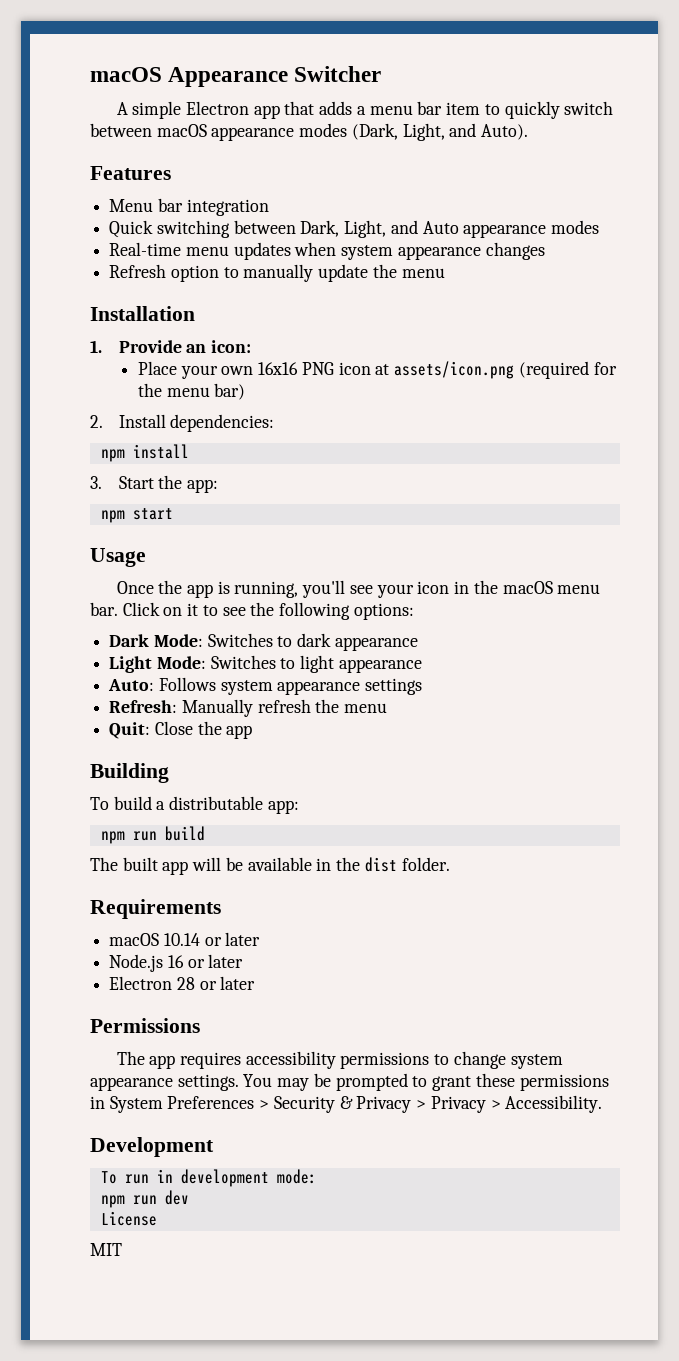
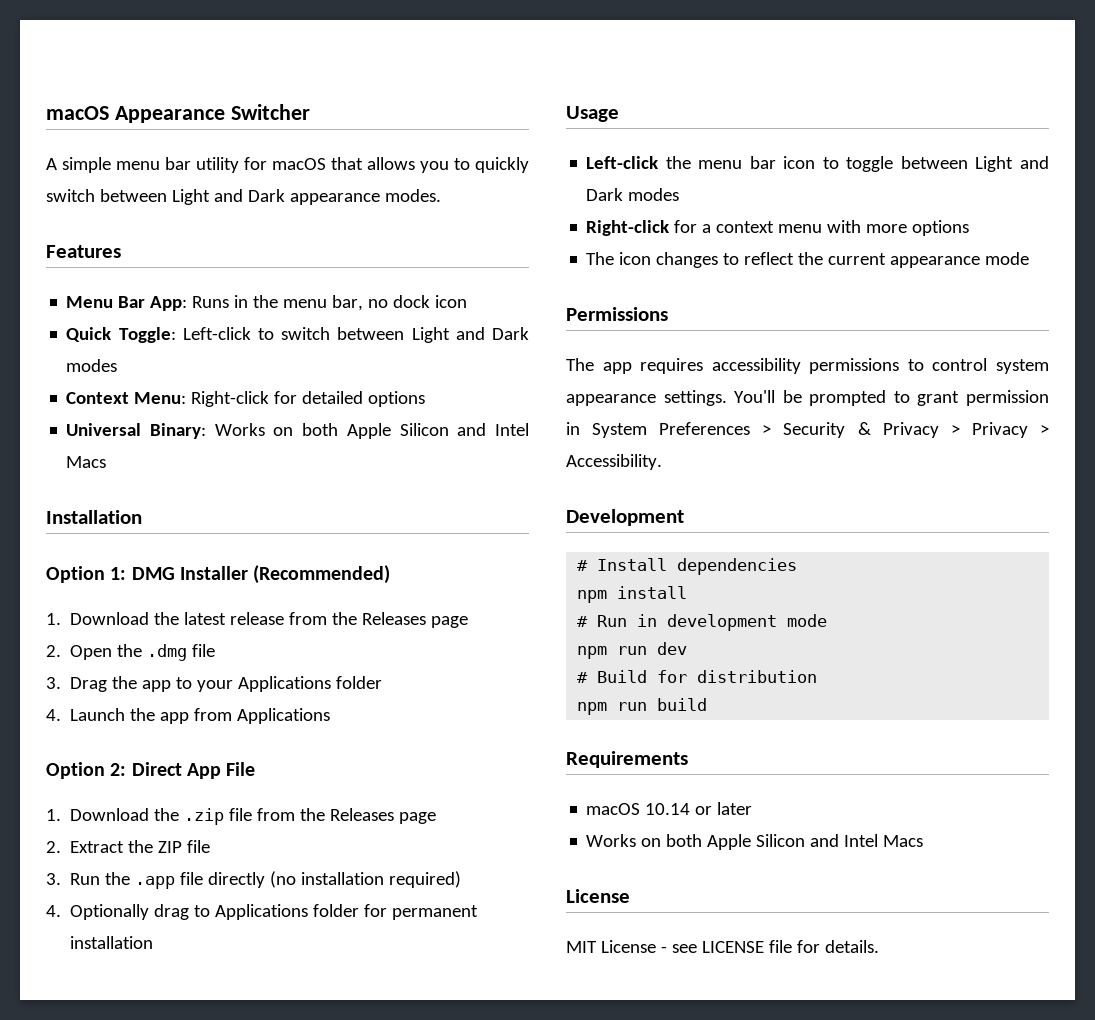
- A simple Electron app that adds a menu bar item to quickly switch between macOS appearance modes (Dark, Light, and Auto).
+ A simple menu bar utility for macOS that allows you to quickly switch between Light and Dark appearance modes.
  Features
- Menu bar integration
- Quick switching between Dark, Light, and Auto appearance modes
- Real-time menu updates when system appearance changes
- Refresh option to manually update the menu
+ Menu Bar App: Runs in the menu bar, no dock icon
+ Quick Toggle: Left-click to switch between Light and Dark modes
+ Context Menu: Right-click for detailed options
+ Universal Binary: Works on both Apple Silicon and Intel Macs
  Installation
- 1. Provide an icon:
- Place your own 16x16 PNG icon at assets/icon.png (required for the menu bar)
- 2. Install dependencies:
- npm install
- 3. Start the app:
- npm start
+ Option 1: DMG Installer (Recommended)
+ 1. Download the latest release from the Releases page
+ 2. Open the .dmg file
+ 3. Drag the app to your Applications folder
+ 4. Launch the app from Applications
+ Option 2: Direct App File
+ 1. Download the .zip file from the Releases page
+ 2. Extract the ZIP file
+ 3. Run the .app file directly (no installation required)
+ 4. Optionally drag to Applications folder for permanent installation
  Usage
- Once the app is running, you'll see your icon in the macOS menu bar. Click on it to see the following options:
- Dark Mode: Switches to dark appearance
- Light Mode: Switches to light appearance
- Auto: Follows system appearance settings
- Refresh: Manually refresh the menu
- Quit: Close the app
- Building
- To build a distributable app:
- npm run build
- The built app will be available in the dist folder.
- Requirements
- macOS 10.14 or later
- Node.js 16 or later
- Electron 28 or later
+ Left-click the menu bar icon to toggle between Light and Dark modes
+ Right-click for a context menu with more options
+ The icon changes to reflect the current appearance mode
- The app requires accessibility permissions to change system appearance settings.
+ The app requires accessibility permissions to control system appearance settings.
- You may be prompted to grant these permissions in System Preferences > Security & Privacy > Privacy > Accessibility.
+ You'll be prompted to grant permission in System Preferences > Security & Privacy > Privacy > Accessibility.
- To run in development mode:
+ # Install dependencies
+ npm install
+ # Run in development mode
+ # Build for distribution
+ npm run build
+ Requirements
+ macOS 10.14 or later
+ Works on both Apple Silicon and Intel Macs
  License
- MIT
+ MIT License - see LICENSE file for details.

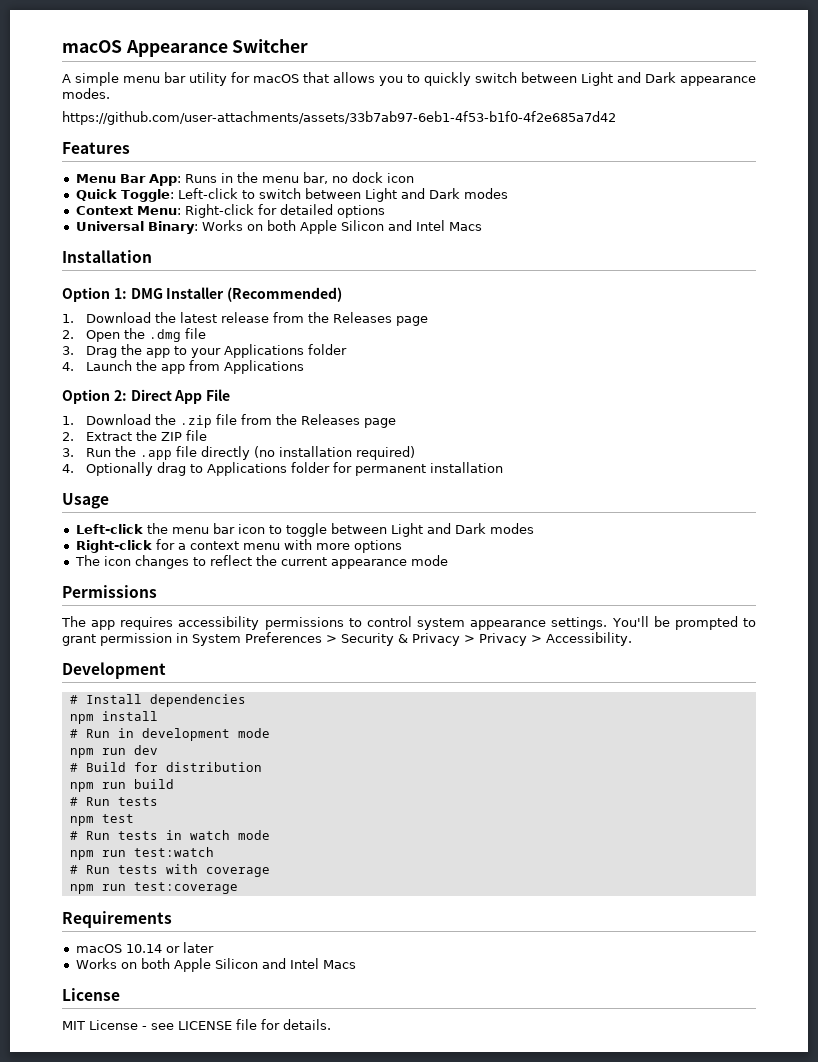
+ https://github.com/user-attachments/assets/33b7ab97-6eb1-4f53-b1f0-4f2e685a7d42
  npm run build
+ # Run tests
+ npm test
+ # Run tests in watch mode
+ npm run test:watch
+ # Run tests with coverage
+ npm run test:coverage

